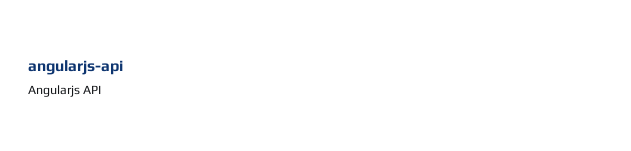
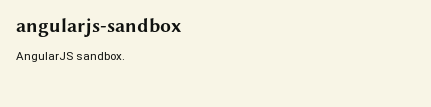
- angularjs-api
- Angularjs API
+ angularjs-sandbox
+ AngularJS sandbox.

